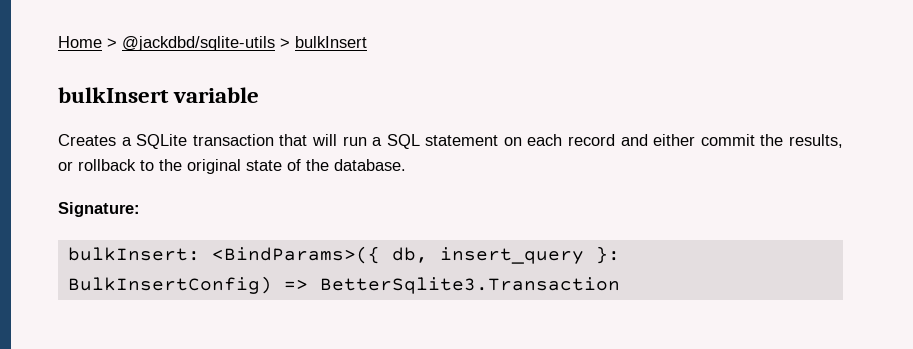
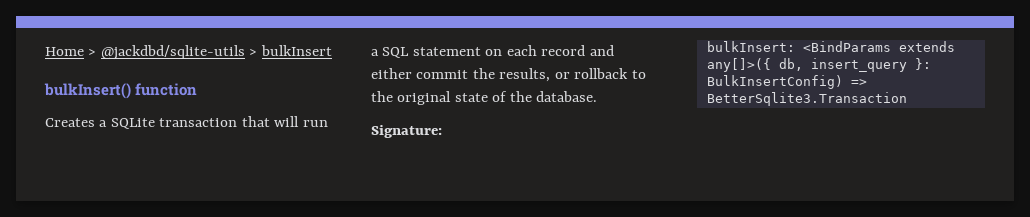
- bulkInsert variable
+ bulkInsert() function
- bulkInsert: <BindParams>({ db, insert_query }: BulkInsertConfig) => BetterSqlite3.Transaction
+ bulkInsert: <BindParams extends any[]>({ db, insert_query }: BulkInsertConfig) => BetterSqlite3.Transaction

